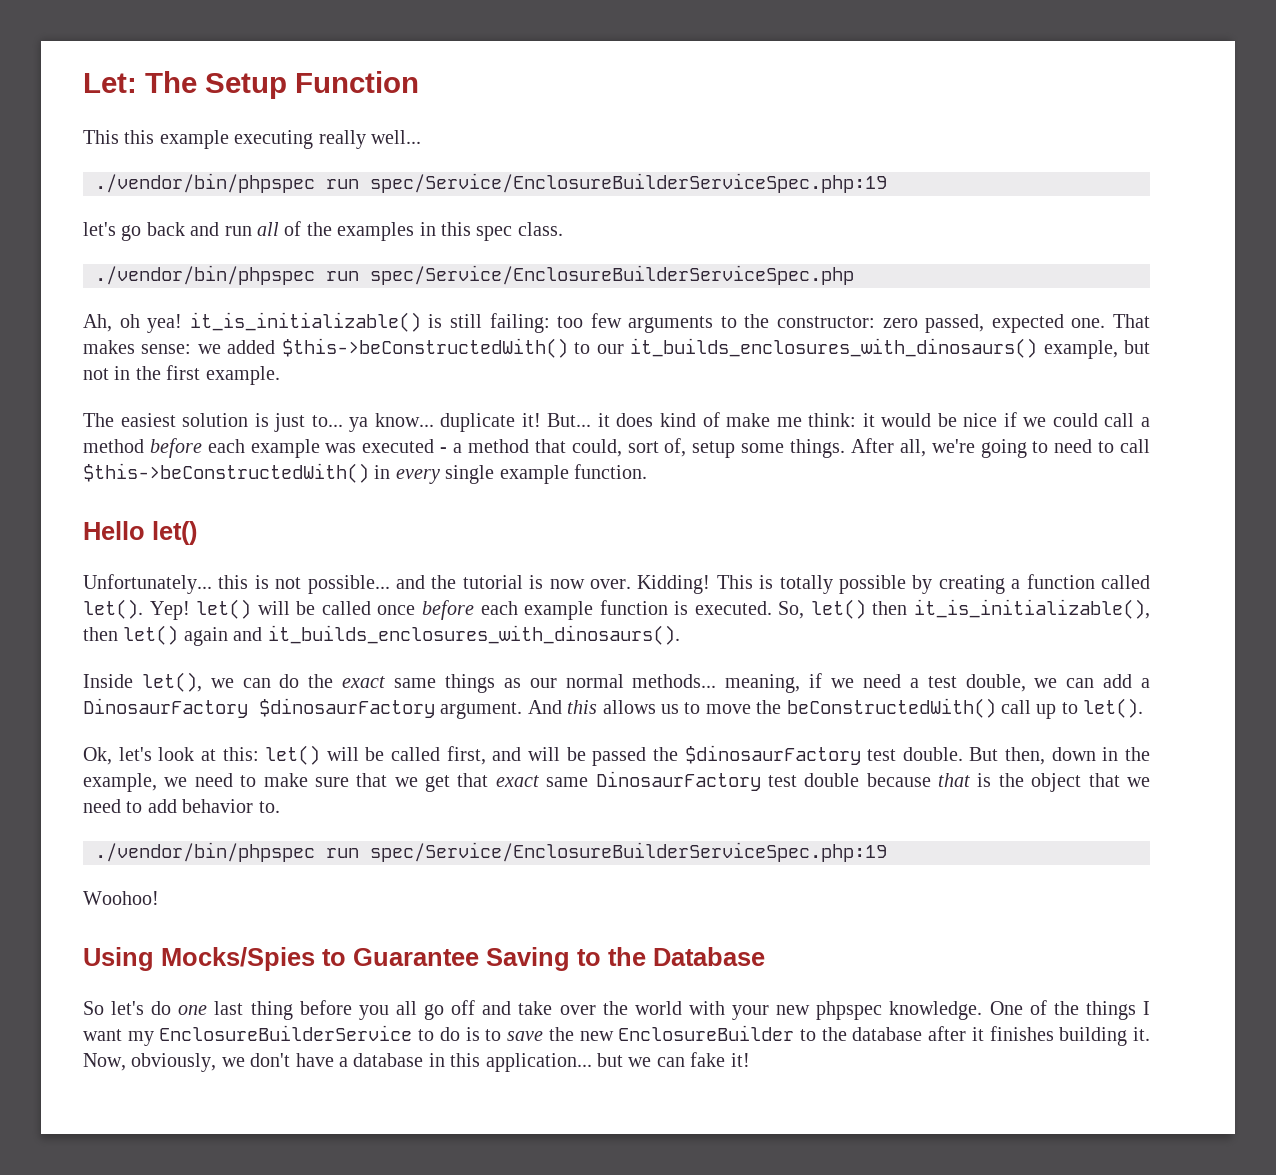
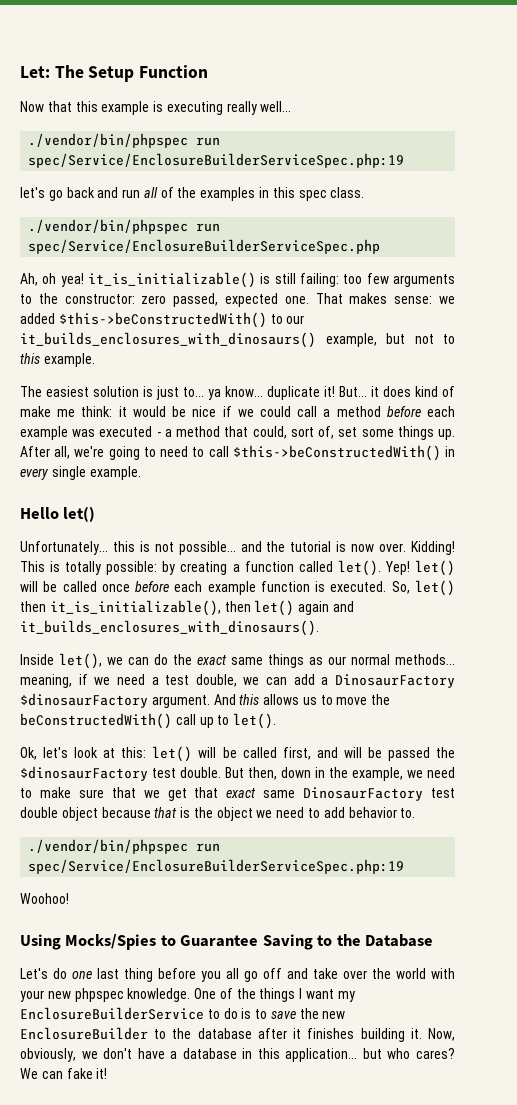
- This this example executing really well...
+ Now that this example is executing really well...
- That makes sense: we added $this->beConstructedWith() to our it_builds_enclosures_with_dinosaurs() example, but not in the first example.
+ That makes sense: we added $this->beConstructedWith() to our it_builds_enclosures_with_dinosaurs() example, but not to this example.
- But... it does kind of make me think: it would be nice if we could call a method before each example was executed - a method that could, sort of, setup some things.
+ But... it does kind of make me think: it would be nice if we could call a method before each example was executed - a method that could, sort of, set some things up.
- After all, we're going to need to call $this->beConstructedWith() in every single example function.
+ After all, we're going to need to call $this->beConstructedWith() in every single example.
- This is totally possible by creating a function called let().
+ This is totally possible: by creating a function called let().
- But then, down in the example, we need to make sure that we get that exact same DinosaurFactory test double because that is the object that we need to add behavior to.
+ But then, down in the example, we need to make sure that we get that exact same DinosaurFactory test double object because that is the object we need to add behavior to.
- So let's do one last thing before you all go off and take over the world with your new phpspec knowledge.
+ Let's do one last thing before you all go off and take over the world with your new phpspec knowledge.
- Now, obviously, we don't have a database in this application... but we can fake it!
+ Now, obviously, we don't have a database in this application... but who cares? We can fake it!

